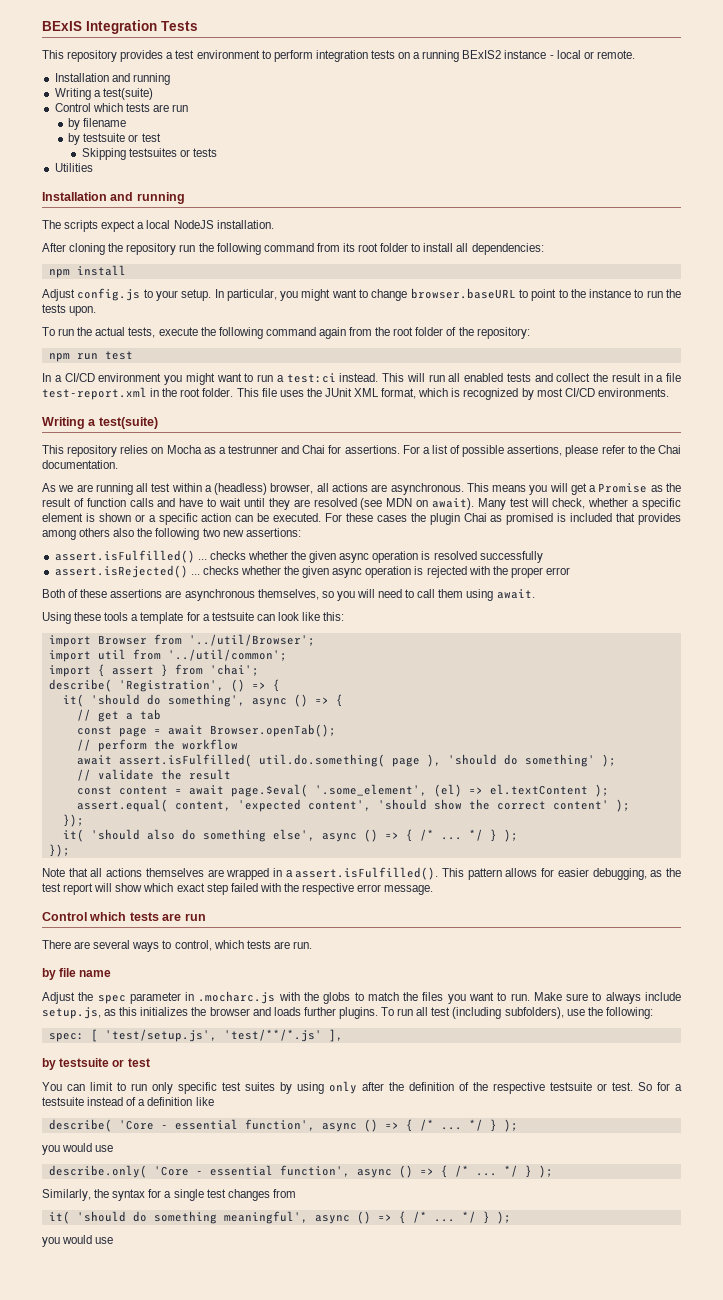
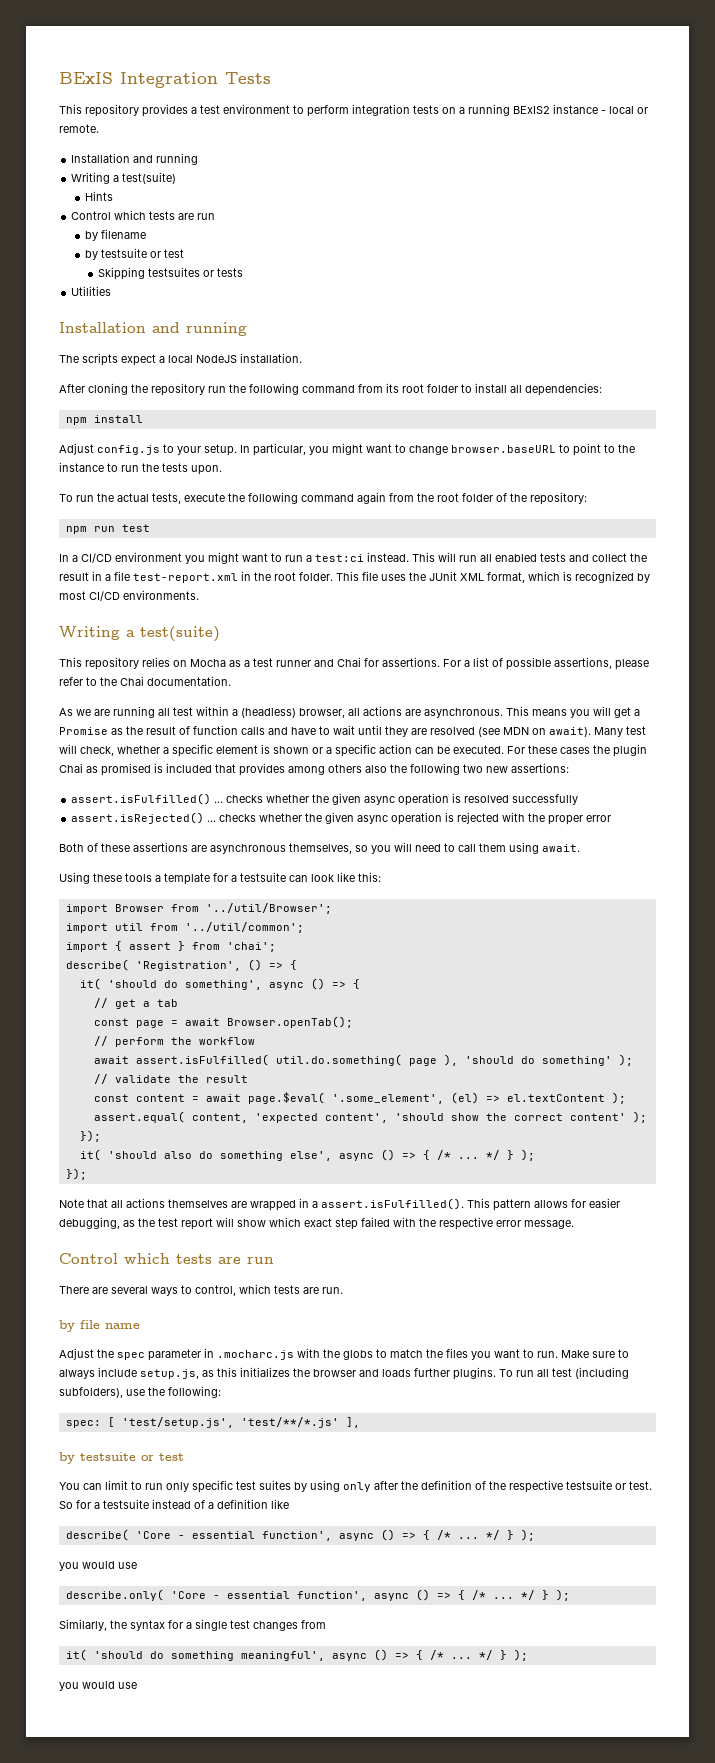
+ Hints
- This repository relies on Mocha as a testrunner and Chai for assertions.
+ This repository relies on Mocha as a test runner and Chai for assertions.

